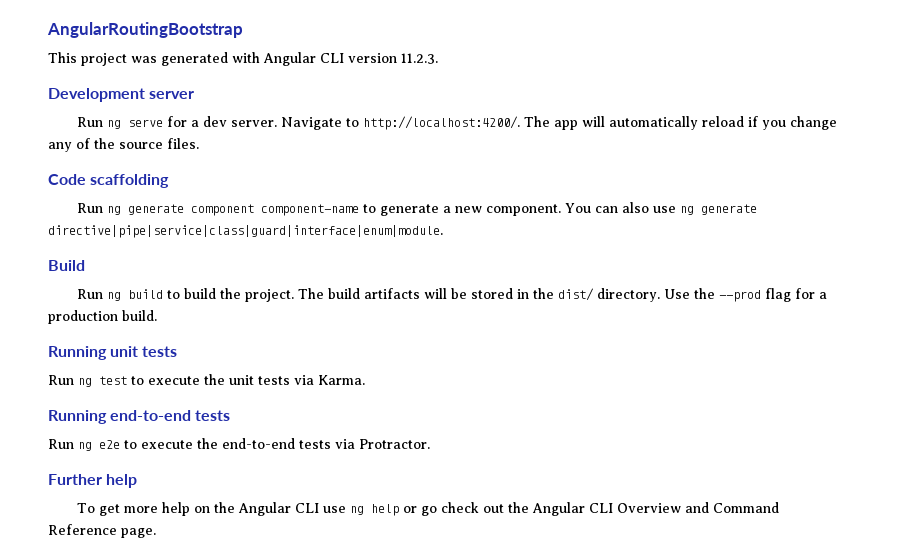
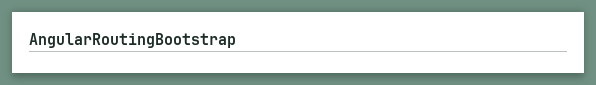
- This project was generated with Angular CLI version 11.2.3.
- Development server
- Run ng serve for a dev server. Navigate to http://localhost:4200/. The app will automatically reload if you change any of the source files.
- Code scaffolding
- Run ng generate component component-name to generate a new component. You can also use ng generate directive|pipe|service|class|guard|interface|enum|module.
- Build
- Run ng build to build the project. The build artifacts will be stored in the dist/ directory. Use the --prod flag for a production build.
- Running unit tests
- Run ng test to execute the unit tests via Karma.
- Running end-to-end tests
- Run ng e2e to execute the end-to-end tests via Protractor.
- Further help
- To get more help on the Angular CLI use ng help or go check out the Angular CLI Overview and Command Reference page.

